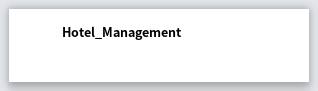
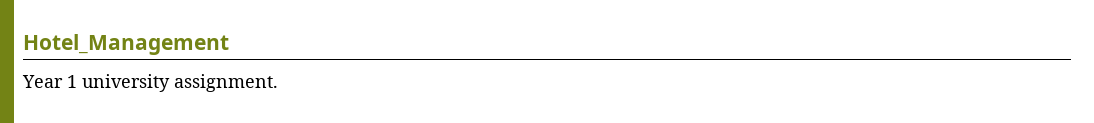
+ Year 1 university assignment.

